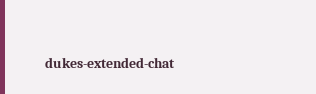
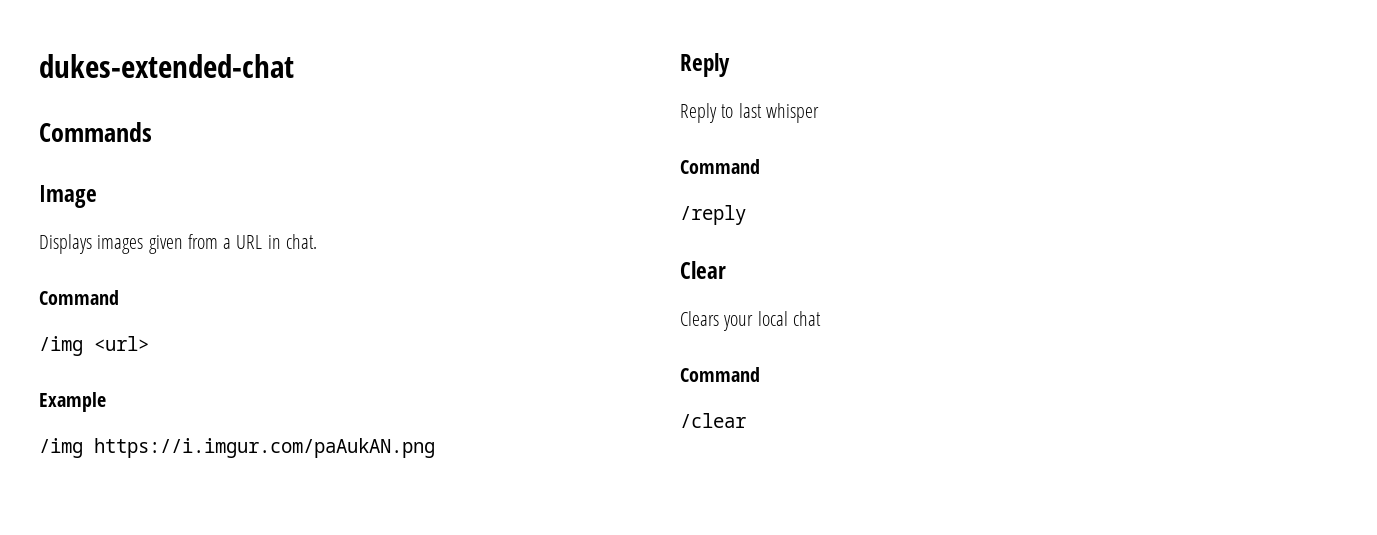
+ Commands
+ Image
+ Displays images given from a URL in chat.
+ Command
+ /img <url>
+ Example
+ /img https://i.imgur.com/paAukAN.png
+ Reply
+ Reply to last whisper
+ Command
+ /reply
+ Clear
+ Clears your local chat
+ Command
+ /clear

